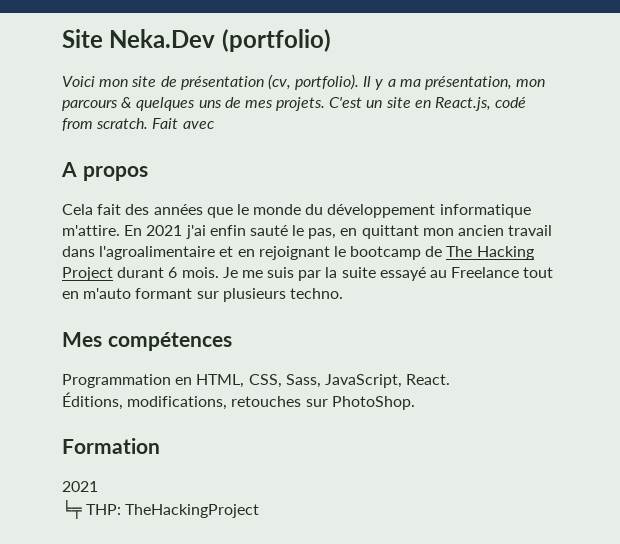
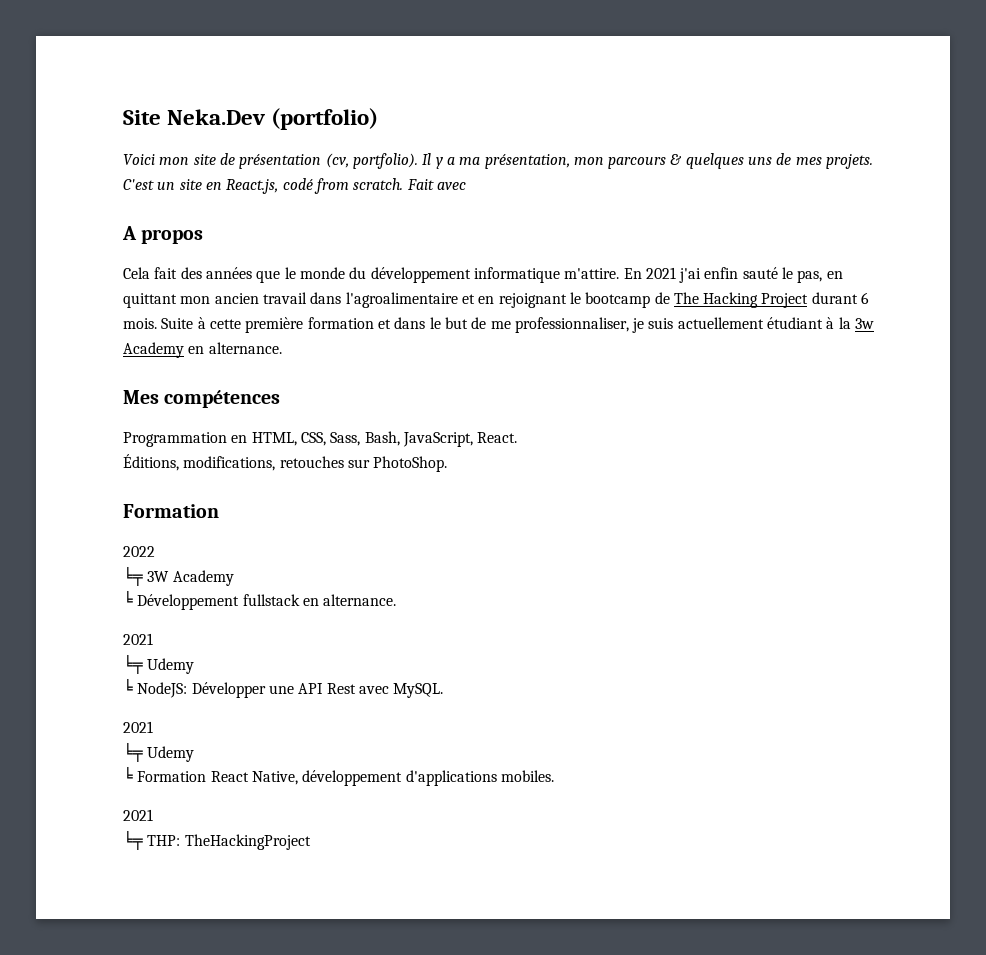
- Je me suis par la suite essayé au Freelance tout en m'auto formant sur plusieurs techno.
+ Suite à cette première formation et dans le but de me professionnaliser, je suis actuellement étudiant à la 3w Academy en alternance.
- Programmation en HTML, CSS, Sass, JavaScript, React.
+ Programmation en HTML, CSS, Sass, Bash, JavaScript, React.
+ 2022
+ ╘╤ 3W Academy
+ ╘ Développement fullstack en alternance.
+ 2021
+ ╘╤ Udemy
+ ╘ NodeJS: Développer une API Rest avec MySQL.
+ 2021
+ ╘╤ Udemy
+ ╘ Formation React Native, développement d'applications mobiles.

